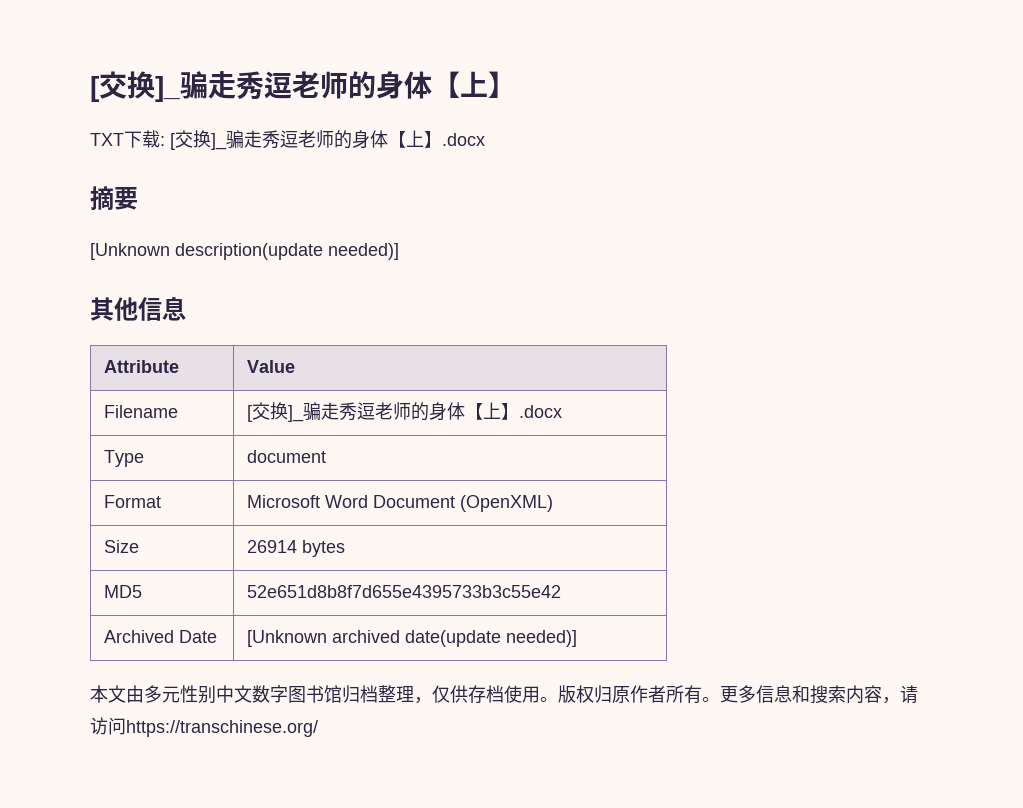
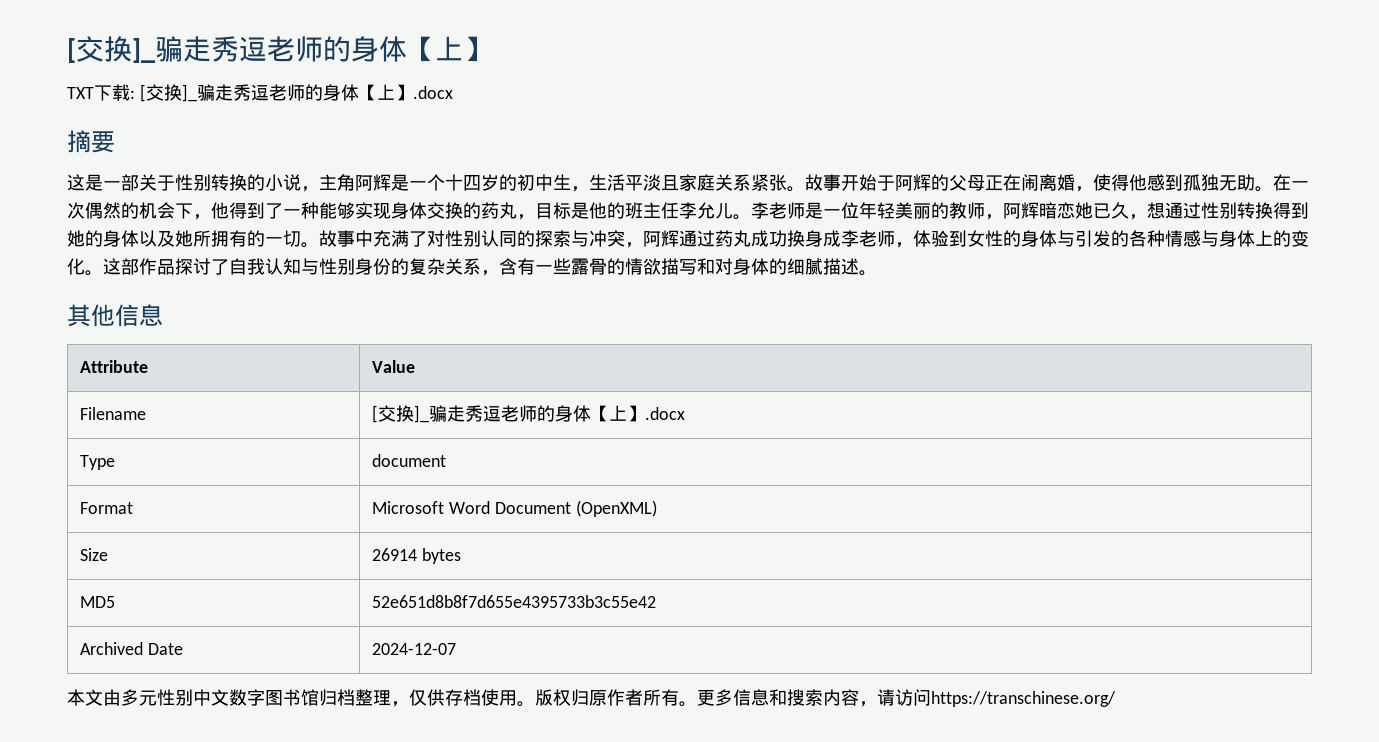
- [Unknown description(update needed)]
+ 这是一部关于性别转换的小说，主角阿辉是一个十四岁的初中生，生活平淡且家庭关系紧张。故事开始于阿辉的父母正在闹离婚，使得他感到孤独无助。在一次偶然的机会下，他得到了一种能够实现身体交换的药丸，目标是他的班主任李允儿。李老师是一位年轻美丽的教师，阿辉暗恋她已久，想通过性别转换得到她的身体以及她所拥有的一切。故事中充满了对性别认同的探索与冲突，阿辉通过药丸成功换身成李老师，体验到女性的身体与引发的各种情感与身体上的变化。这部作品探讨了自我认知与性别身份的复杂关系，含有一些露骨的情欲描写和对身体的细腻描述。
- Archived Date | [Unknown archived date(update needed)]
+ Archived Date | 2024-12-07

